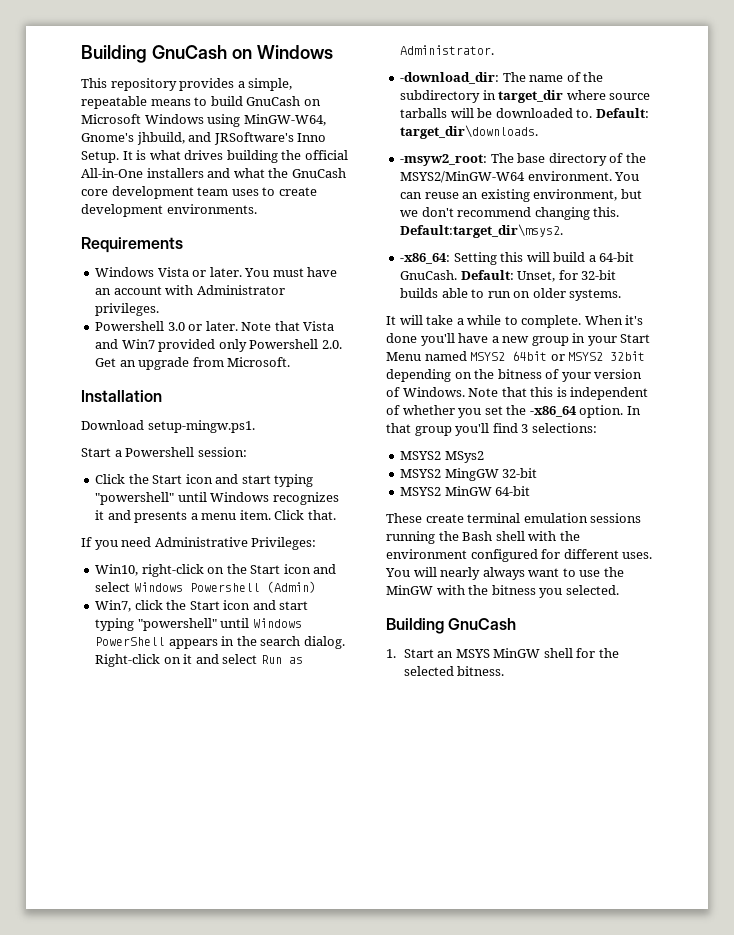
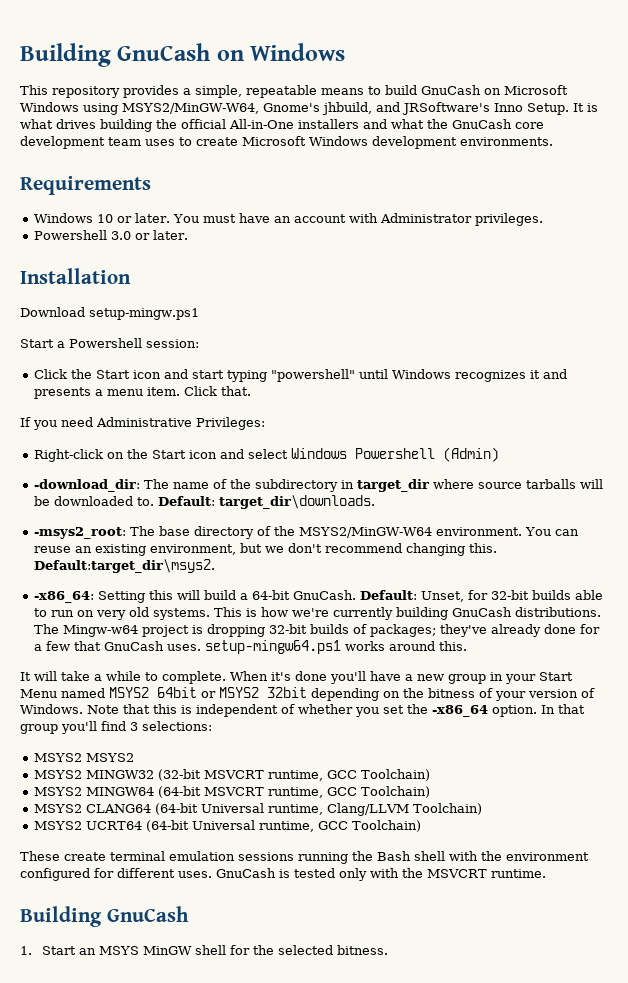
- This repository provides a simple, repeatable means to build GnuCash on Microsoft Windows using MinGW-W64, Gnome's jhbuild, and JRSoftware's Inno Setup.
+ This repository provides a simple, repeatable means to build GnuCash on Microsoft Windows using MSYS2/MinGW-W64, Gnome's jhbuild, and JRSoftware's Inno Setup.
- It is what drives building the official All-in-One installers and what the GnuCash core development team uses to create development environments.
+ It is what drives building the official All-in-One installers and what the GnuCash core development team uses to create Microsoft Windows development environments.
- Windows Vista or later.
+ Windows 10 or later.
- Note that Vista and Win7 provided only Powershell 2.0. Get an upgrade from Microsoft.
- Download setup-mingw.ps1.
+ Download setup-mingw.ps1
- Win10, right-click on the Start icon and select Windows Powershell (Admin)
+ Right-click on the Start icon and select Windows Powershell (Admin)
- Win7, click the Start icon and start typing "powershell" until Windows PowerShell appears in the search dialog. Right-click on it and select Run as Administrator.
- -msyw2_root: The base directory of the MSYS2/MinGW-W64 environment.
+ -msys2_root: The base directory of the MSYS2/MinGW-W64 environment.
- Default: Unset, for 32-bit builds able to run on older systems.
+ Default: Unset, for 32-bit builds able to run on very old systems. This is how we're currently building GnuCash distributions. The Mingw-w64 project is dropping 32-bit builds of packages; they've already done for a few that GnuCash uses. setup-mingw64.ps1 works around this.
- MSYS2 MSys2
- MSYS2 MingGW 32-bit
- MSYS2 MinGW 64-bit
+ MSYS2 MSYS2
+ MSYS2 MINGW32 (32-bit MSVCRT runtime, GCC Toolchain)
+ MSYS2 MINGW64 (64-bit MSVCRT runtime, GCC Toolchain)
+ MSYS2 CLANG64 (64-bit Universal runtime, Clang/LLVM Toolchain)
+ MSYS2 UCRT64 (64-bit Universal runtime, GCC Toolchain)
- You will nearly always want to use the MinGW with the bitness you selected.
+ GnuCash is tested only with the MSVCRT runtime.

